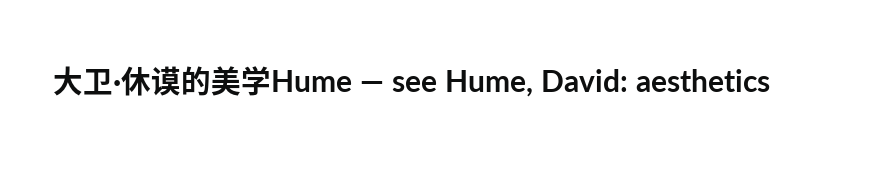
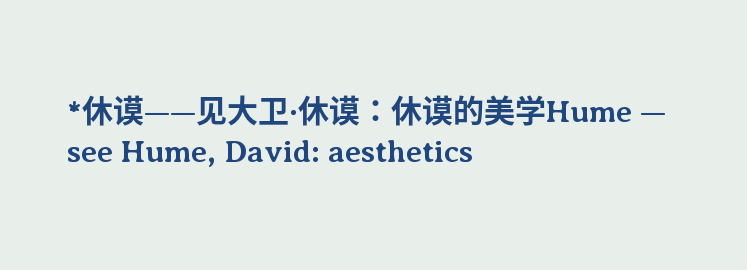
- 大卫·休谟的美学Hume — see Hume, David: aesthetics
+ *休谟——见大卫·休谟：休谟的美学Hume — see Hume, David: aesthetics

